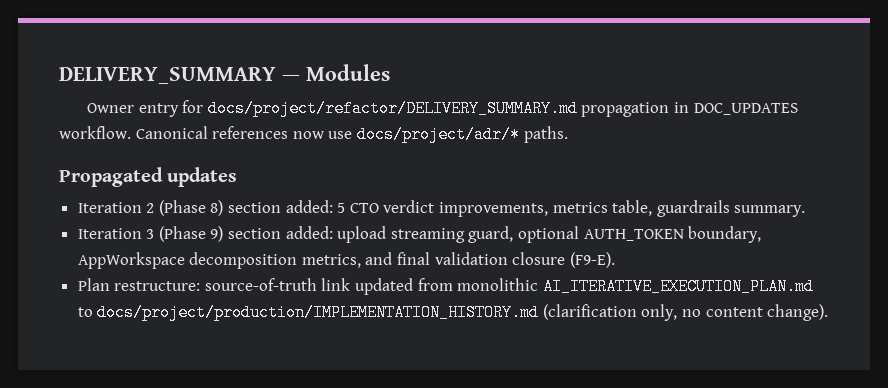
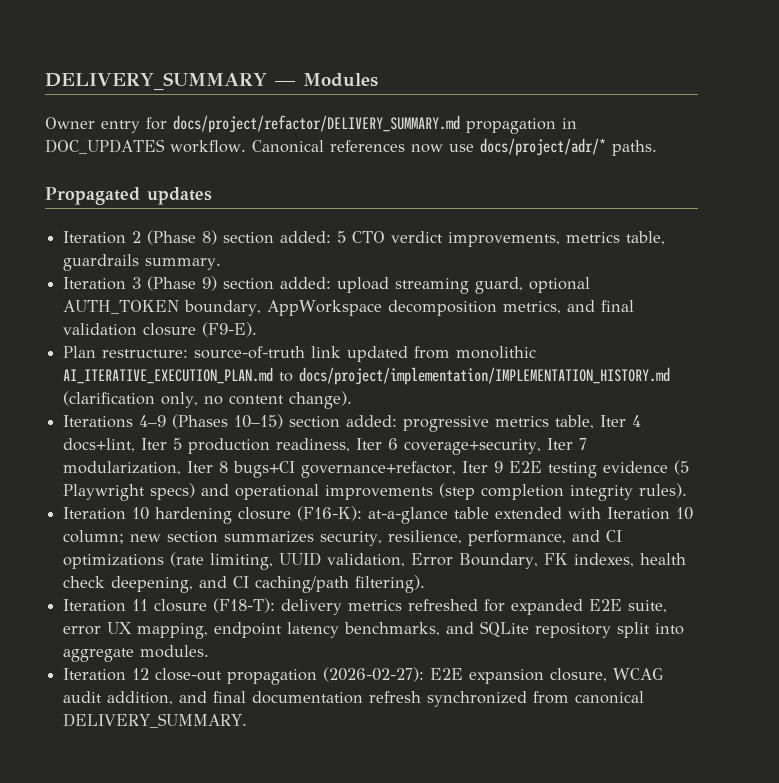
- Plan restructure: source-of-truth link updated from monolithic AI_ITERATIVE_EXECUTION_PLAN.md to docs/project/production/IMPLEMENTATION_HISTORY.md (clarification only, no content change).
+ Plan restructure: source-of-truth link updated from monolithic AI_ITERATIVE_EXECUTION_PLAN.md to docs/project/implementation/IMPLEMENTATION_HISTORY.md (clarification only, no content change).
+ Iterations 4–9 (Phases 10–15) section added: progressive metrics table, Iter 4 docs+lint, Iter 5 production readiness, Iter 6 coverage+security, Iter 7 modularization, Iter 8 bugs+CI governance+refactor, Iter 9 E2E testing evidence (5 Playwright specs) and operational improvements (step completion integrity rules).
+ Iteration 10 hardening closure (F16-K): at-a-glance table extended with Iteration 10 column; new section summarizes security, resilience, performance, and CI optimizations (rate limiting, UUID validation, Error Boundary, FK indexes, health check deepening, and CI caching/path filtering).
+ Iteration 11 closure (F18-T): delivery metrics refreshed for expanded E2E suite, error UX mapping, endpoint latency benchmarks, and SQLite repository split into aggregate modules.
+ Iteration 12 close-out propagation (2026-02-27): E2E expansion closure, WCAG audit addition, and final documentation refresh synchronized from canonical DELIVERY_SUMMARY.

